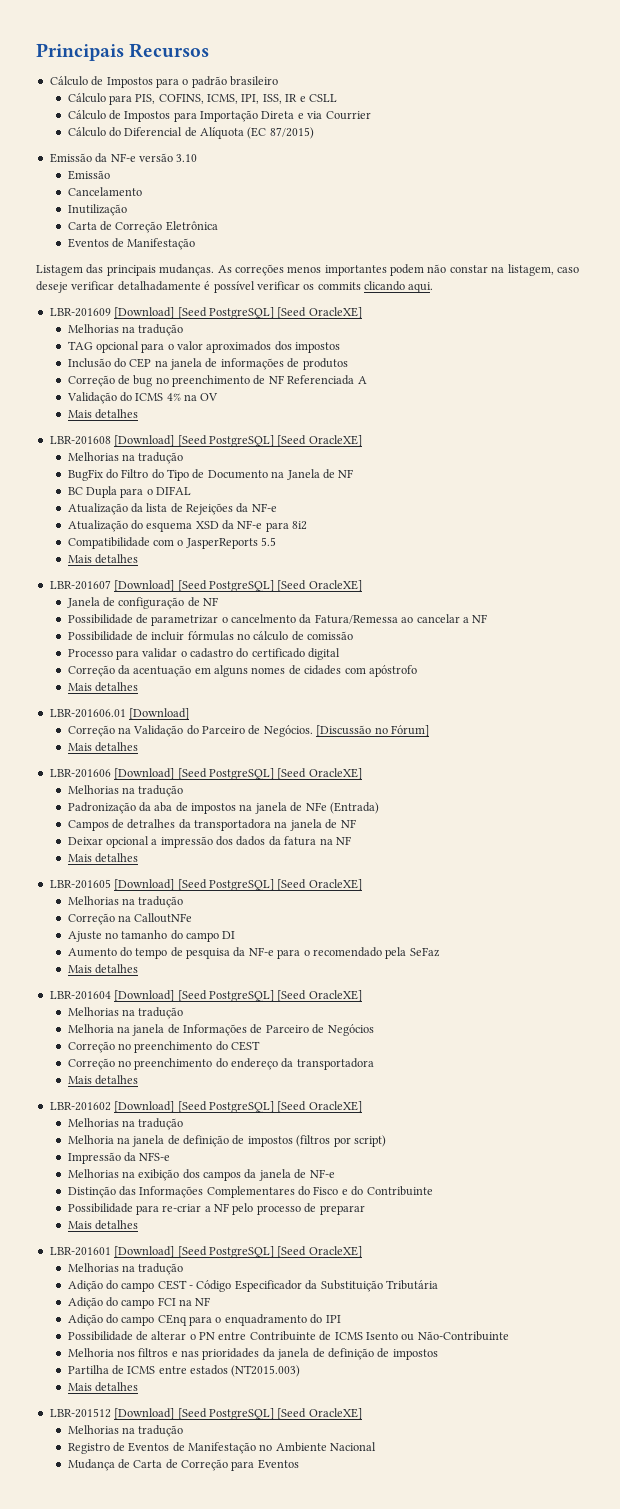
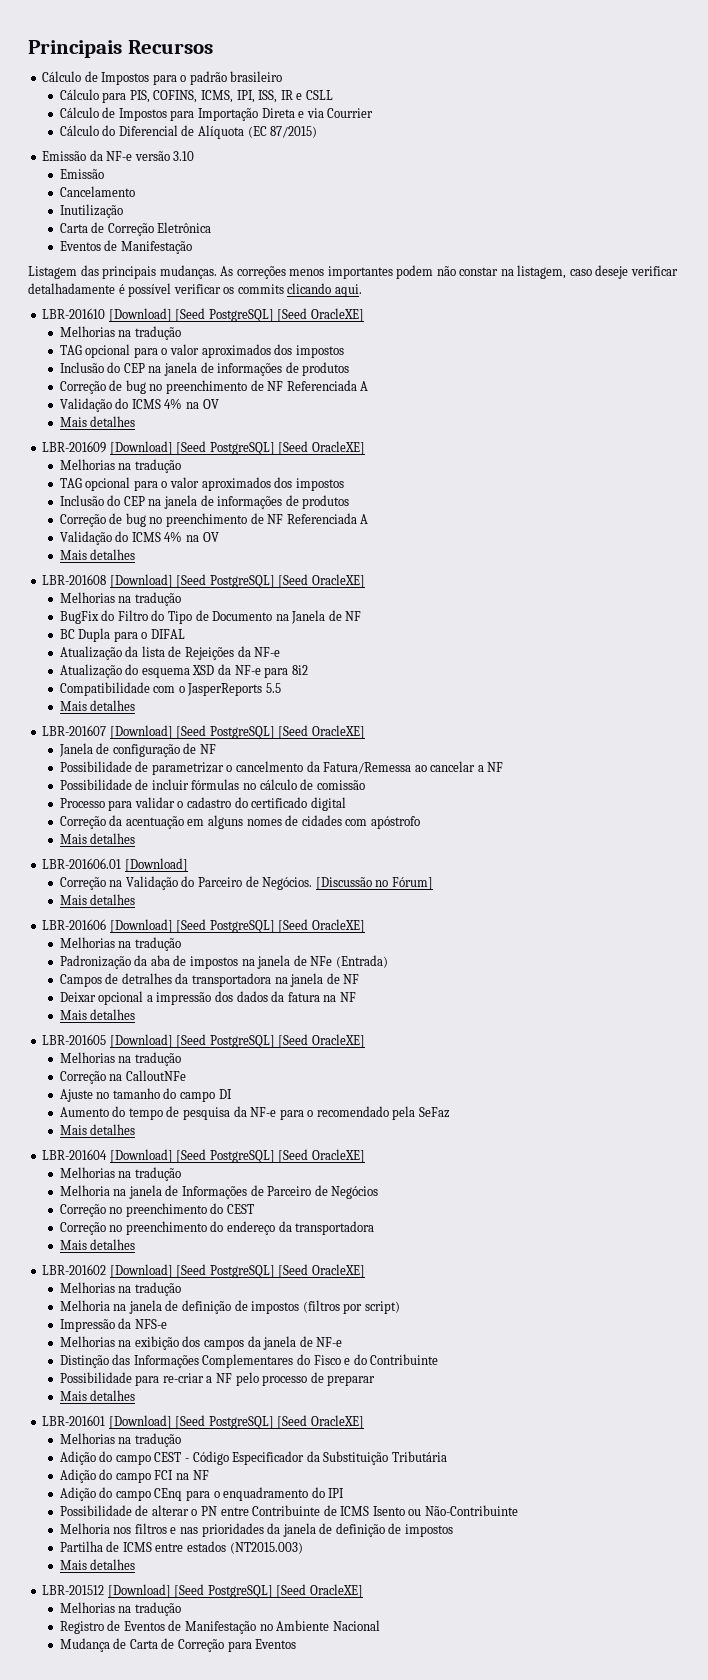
+ LBR-201610 [Download] [Seed PostgreSQL] [Seed OracleXE]
+ Melhorias na tradução
+ TAG opcional para o valor aproximados dos impostos
+ Inclusão do CEP na janela de informações de produtos
+ Correção de bug no preenchimento de NF Referenciada A
+ Validação do ICMS 4% na OV
+ Mais detalhes

